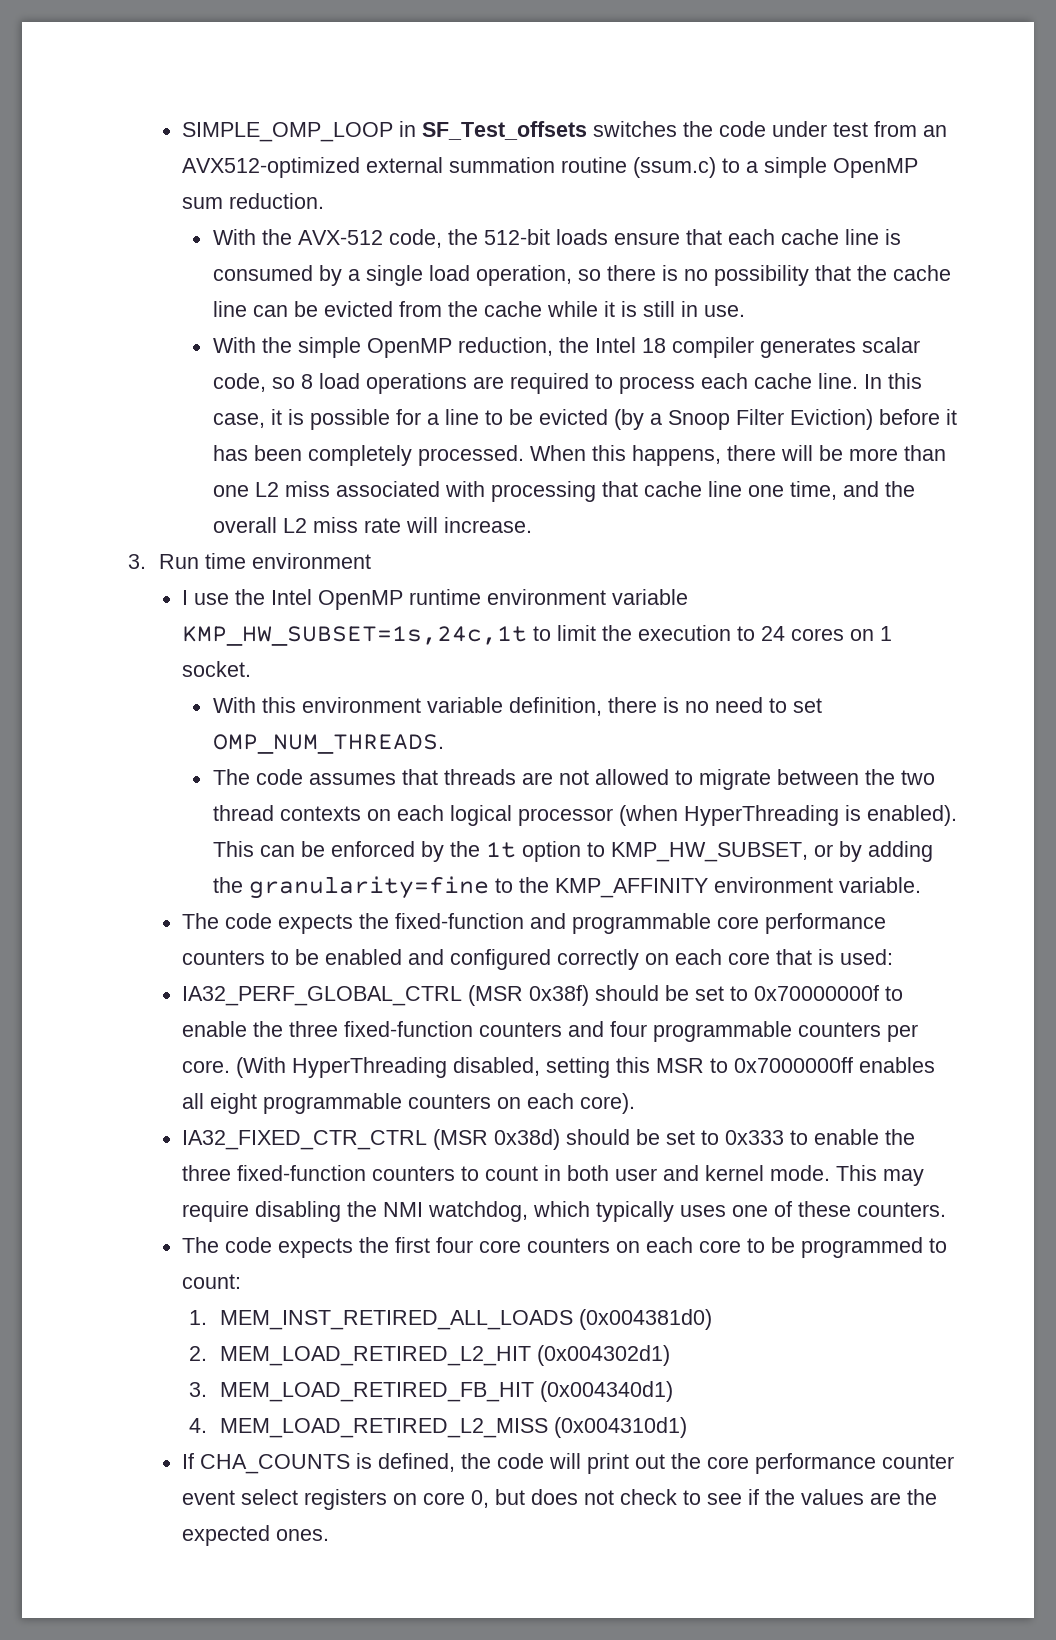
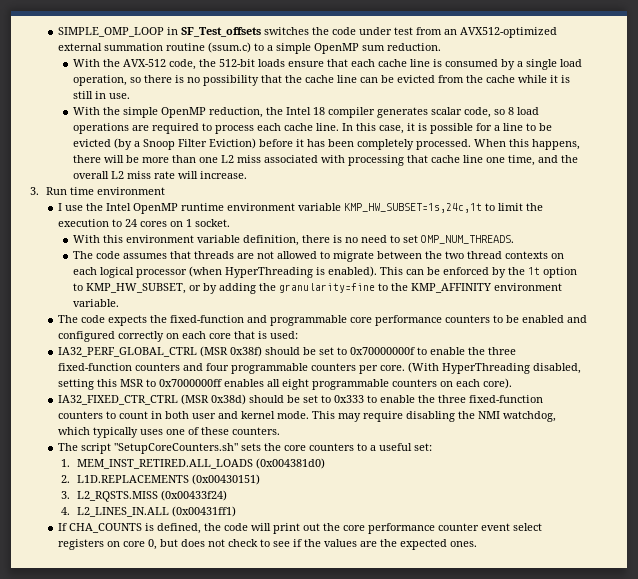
- The code expects the first four core counters on each core to be programmed to count:
+ The script "SetupCoreCounters.sh" sets the core counters to a useful set:
- 1. MEM_INST_RETIRED_ALL_LOADS (0x004381d0)
+ 1. MEM_INST_RETIRED.ALL_LOADS (0x004381d0)
- 2. MEM_LOAD_RETIRED_L2_HIT (0x004302d1)
- 3. MEM_LOAD_RETIRED_FB_HIT (0x004340d1)
+ 2. L1D.REPLACEMENTS (0x00430151)
+ 3. L2_RQSTS.MISS (0x00433f24)
- 4. MEM_LOAD_RETIRED_L2_MISS (0x004310d1)
+ 4. L2_LINES_IN.ALL (0x00431ff1)

